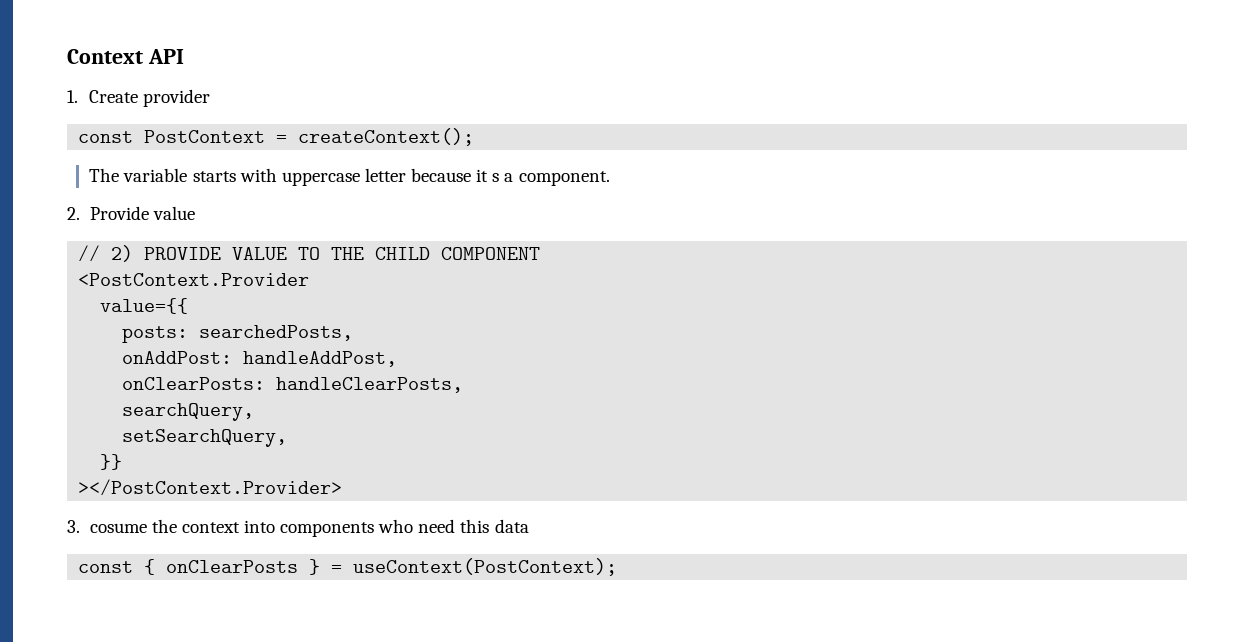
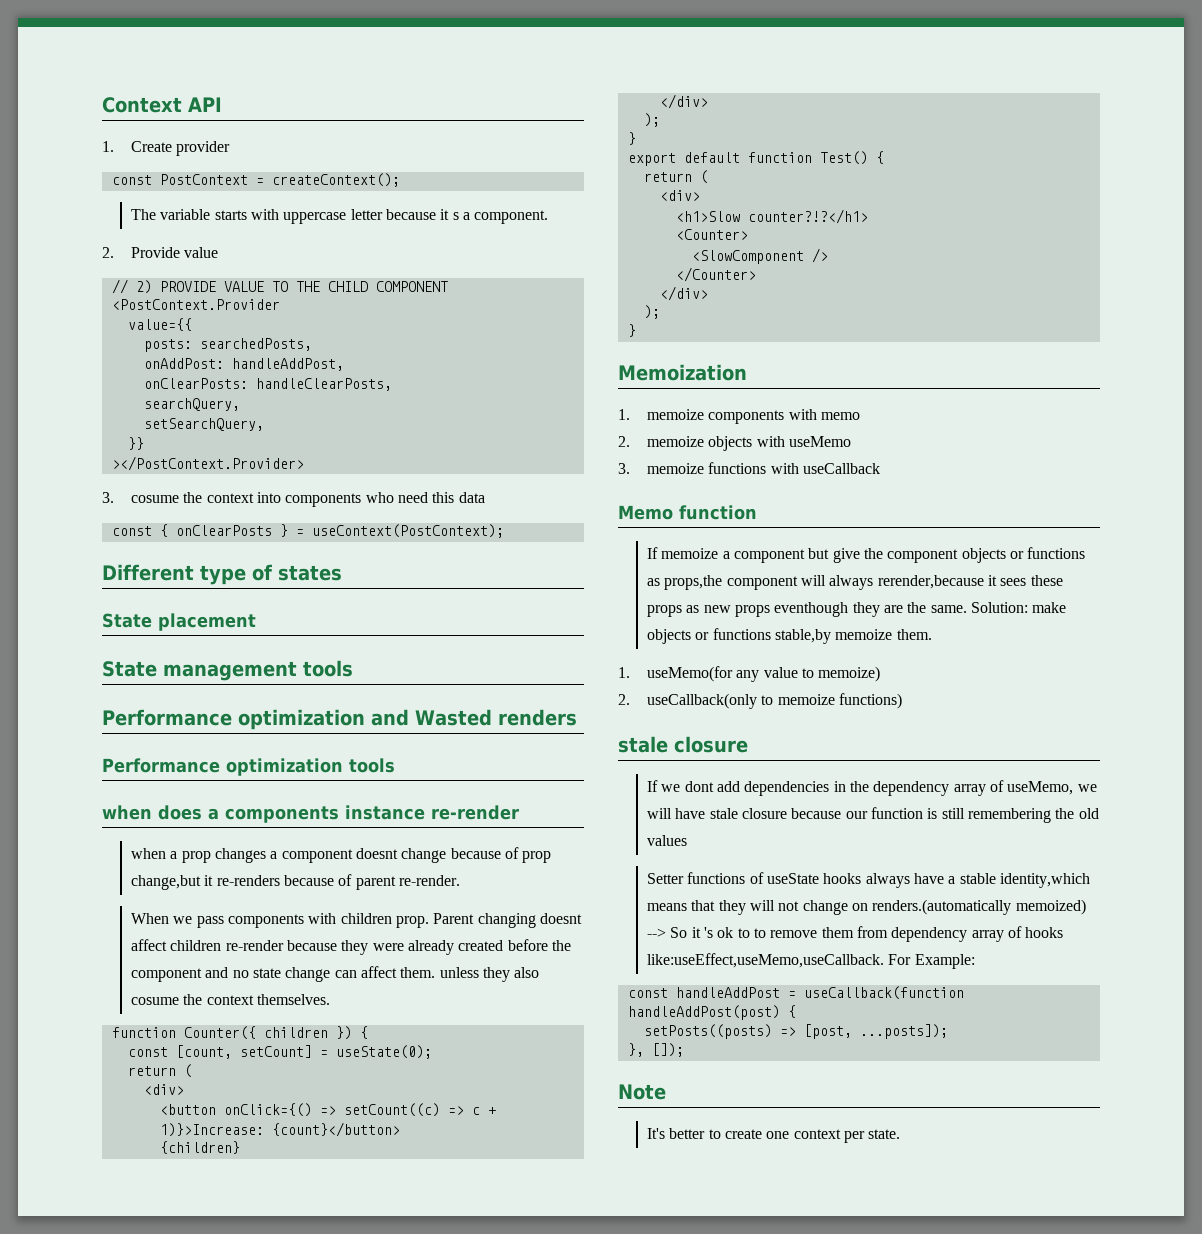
+ Different type of states
+ State placement
+ State management tools
+ Performance optimization and Wasted renders
+ Performance optimization tools
+ when does a components instance re-render
+ when a prop changes a component doesnt change because of prop change,but it re-renders because of parent re-render.
+ When we pass components with children prop. Parent changing doesnt affect children re-render because they were already created before the component and no state change can affect them. unless they also cosume the context themselves.
+ function Counter({ children }) {
+ const [count, setCount] = useState(0);
+ return (
+ <div>
+ <button onClick={() => setCount((c) => c + 1)}>Increase: {count}</button>
+ {children}
+ </div>
+ );
+ }
+ export default function Test() {
+ return (
+ <div>
+ <h1>Slow counter?!?</h1>
+ <Counter>
+ <SlowComponent />
+ </Counter>
+ </div>
+ );
+ }
+ Memoization
+ 1. memoize components with memo
+ 2. memoize objects with useMemo
+ 3. memoize functions with useCallback
+ Memo function
+ If memoize a component but give the component objects or functions as props,the component will always rerender,because it sees these props as new props eventhough they are the same. Solution: make objects or functions stable,by memoize them.
+ 1. useMemo(for any value to memoize)
+ 2. useCallback(only to memoize functions)
+ stale closure
+ If we dont add dependencies in the dependency array of useMemo, we will have stale closure because our function is still remembering the old values
+ Setter functions of useState hooks always have a stable identity,which means that they will not change on renders.(automatically memoized) --> So it 's ok to to remove them from dependency array of hooks like:useEffect,useMemo,useCallback. For Example:
+ const handleAddPost = useCallback(function handleAddPost(post) {
+ setPosts((posts) => [post, ...posts]);
+ }, []);
+ Note
+ It's better to create one context per state.

